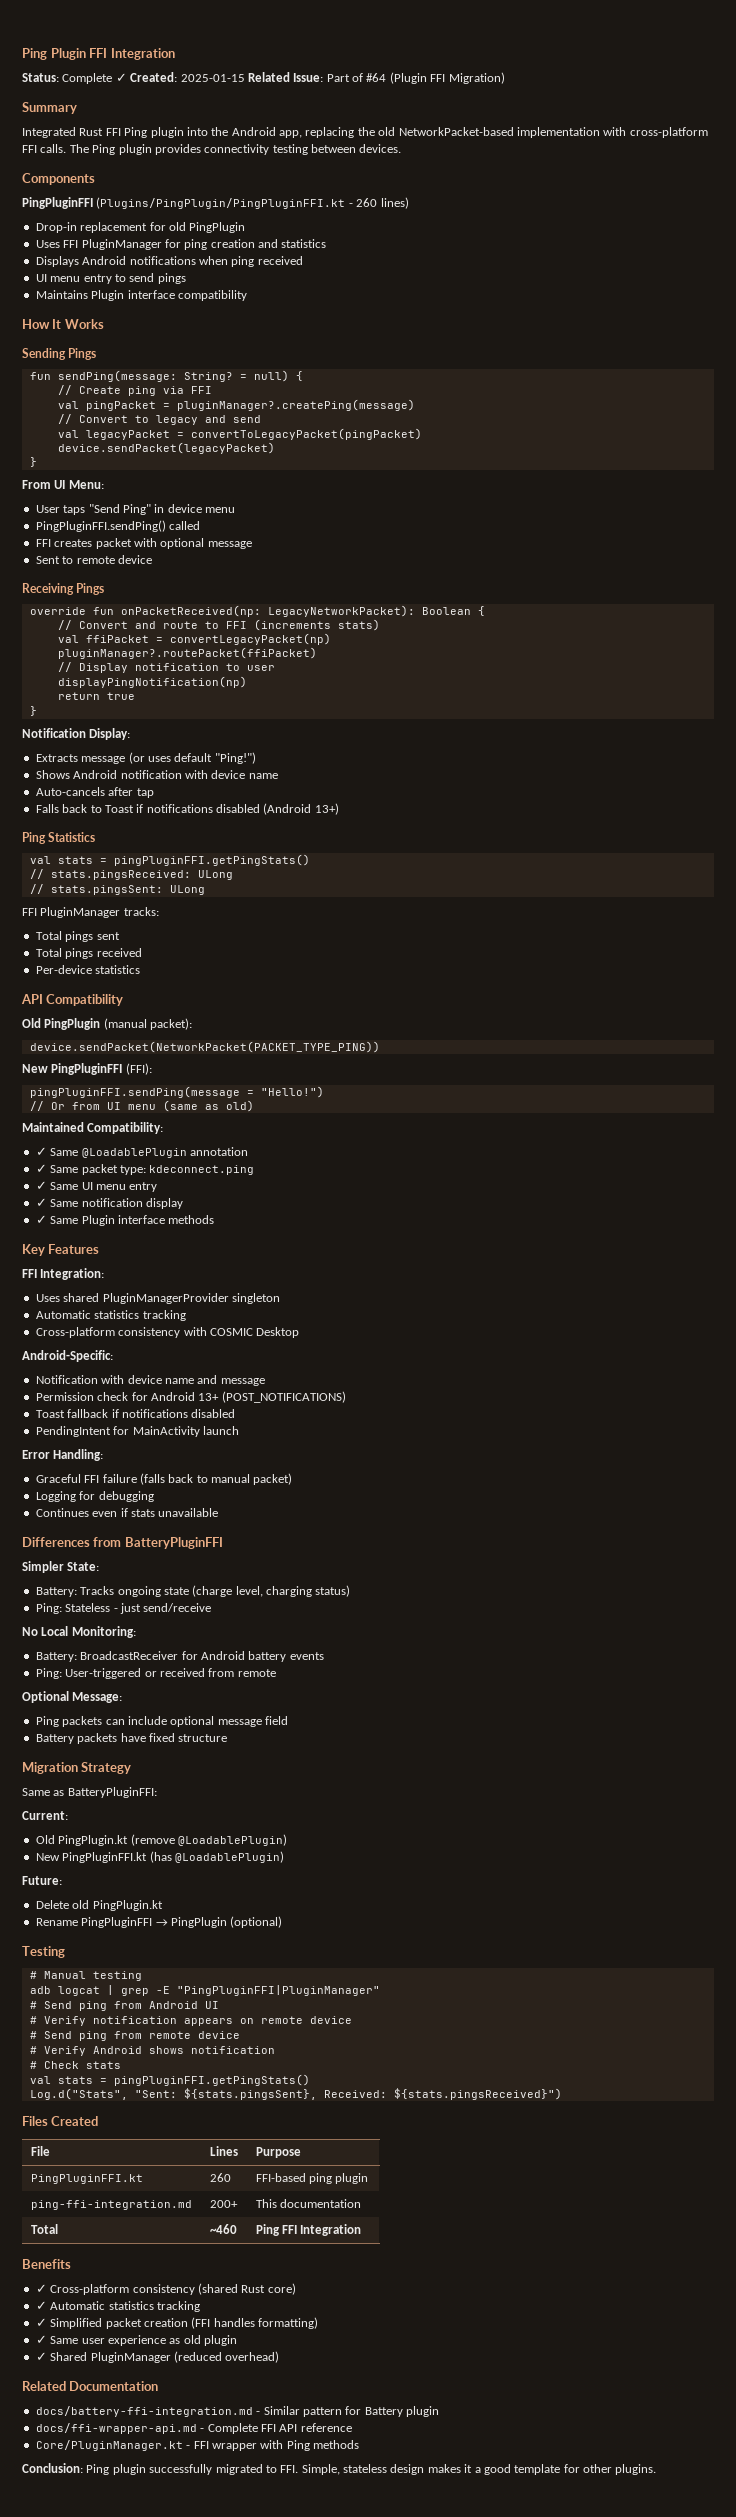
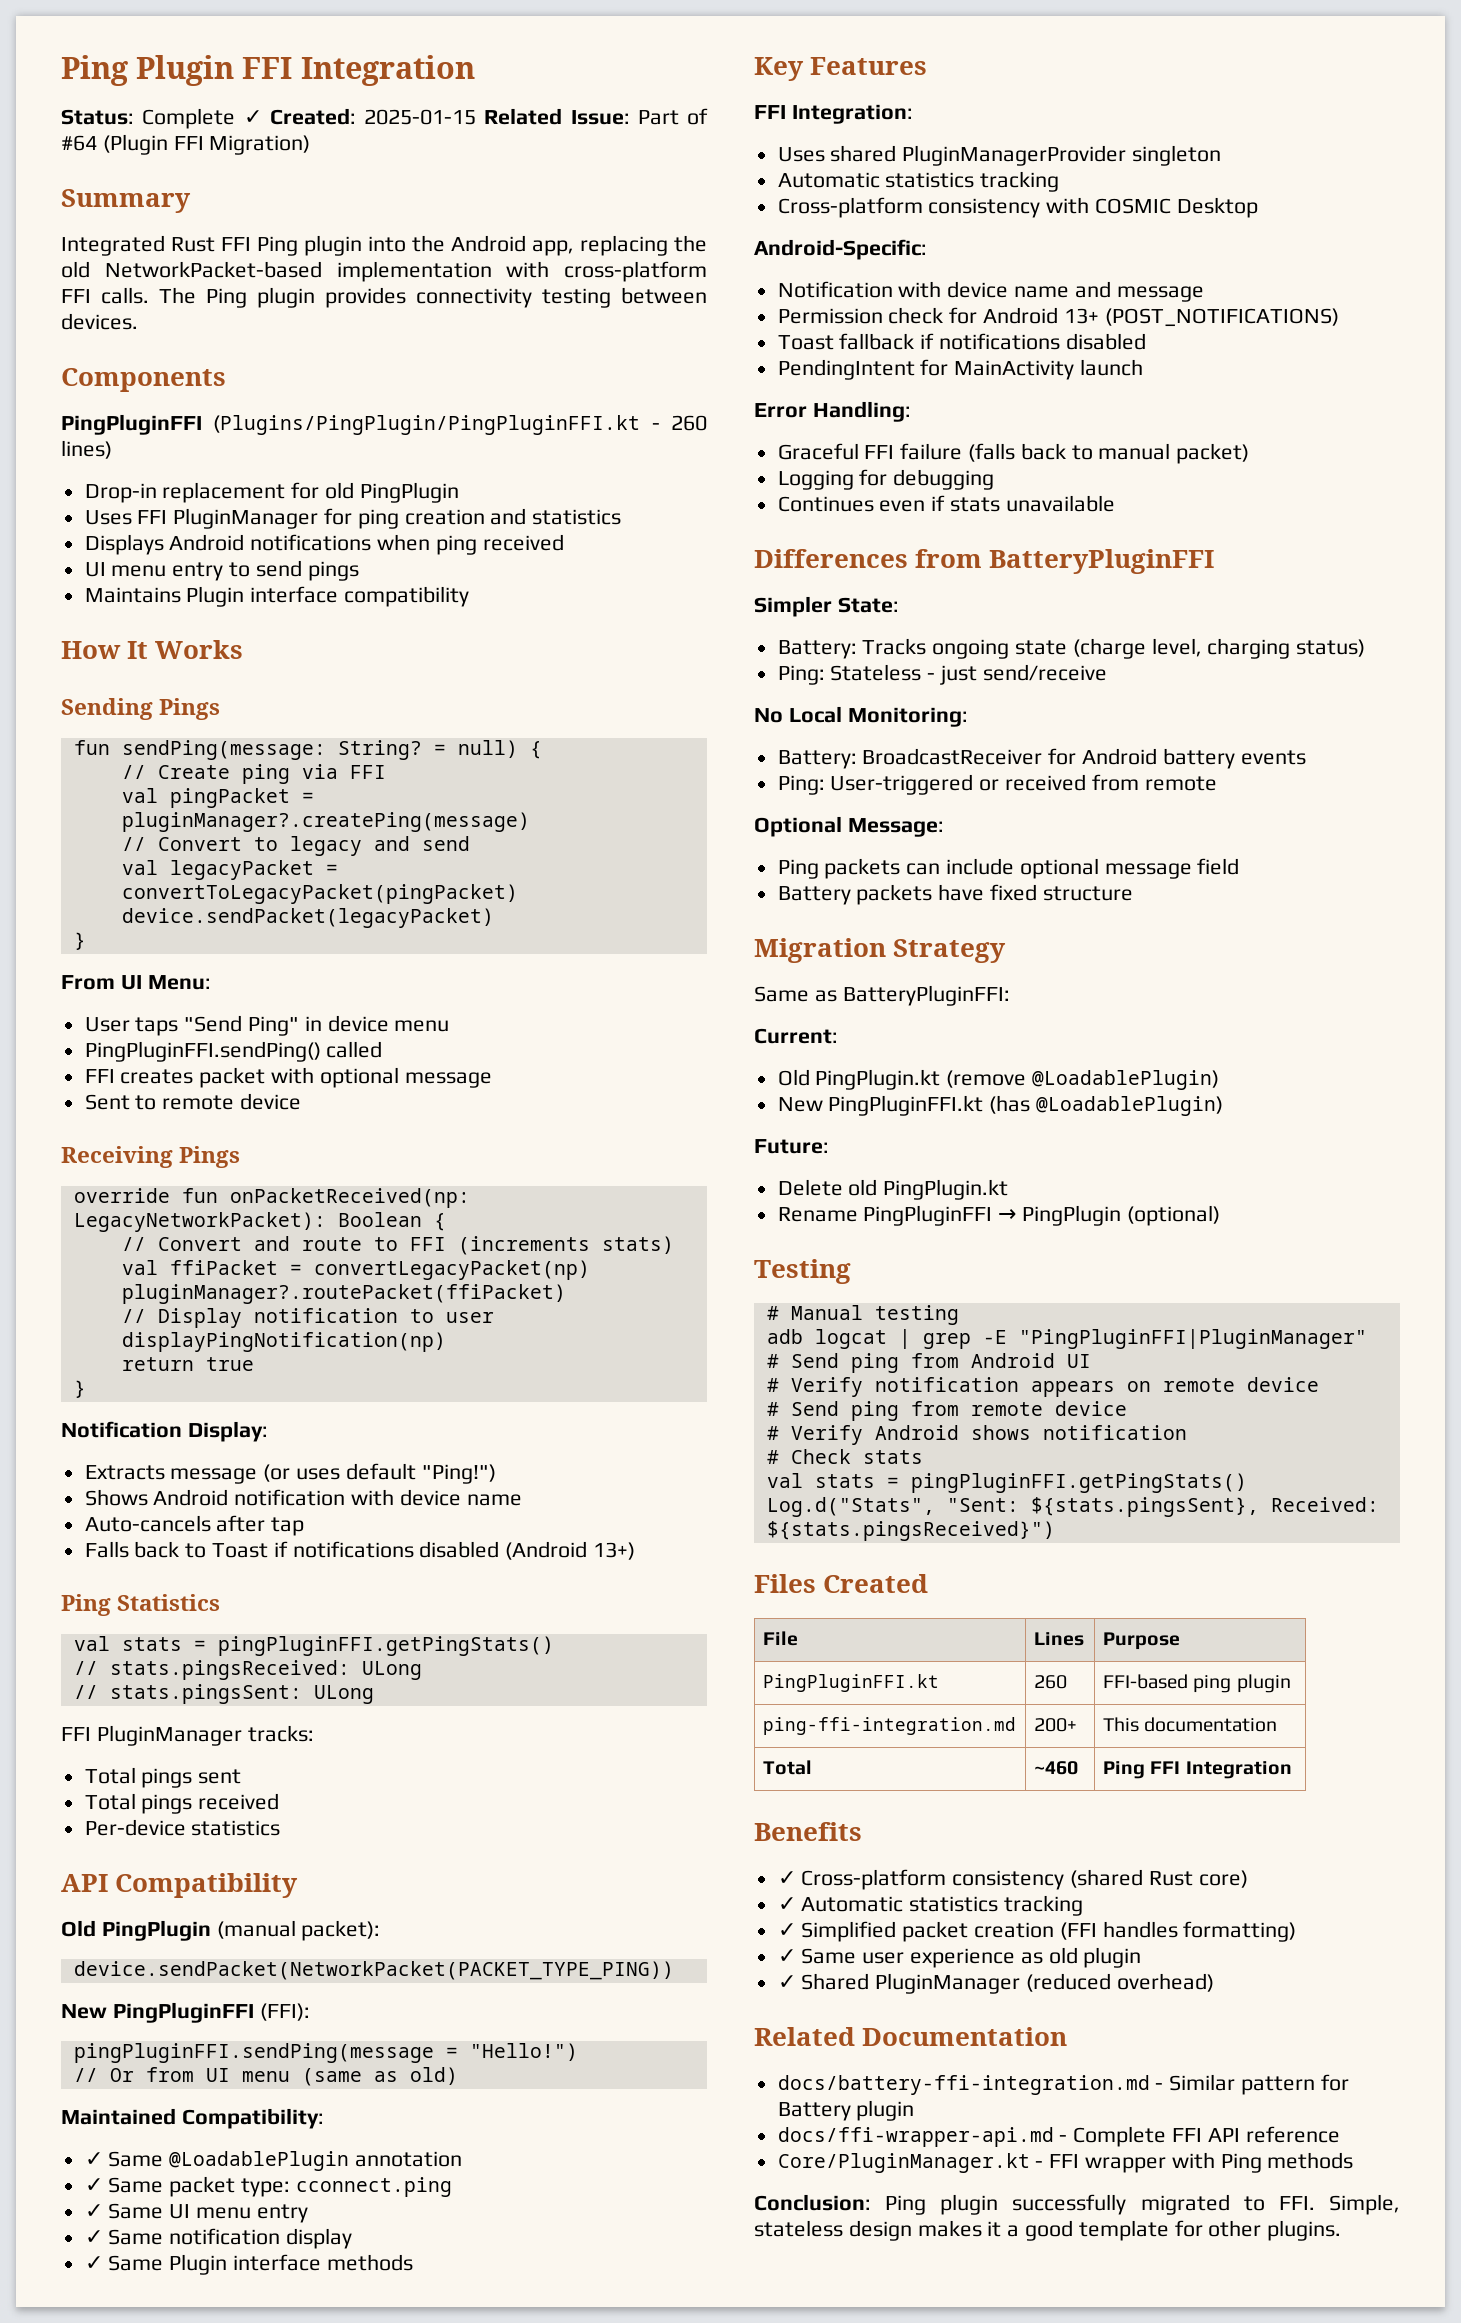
- ✓ Same packet type: kdeconnect.ping
+ ✓ Same packet type: cconnect.ping

